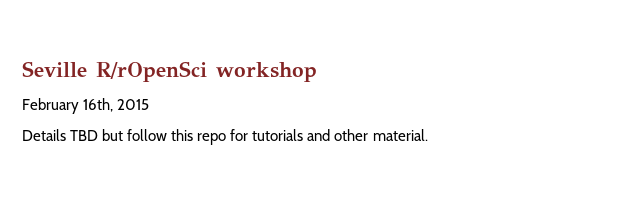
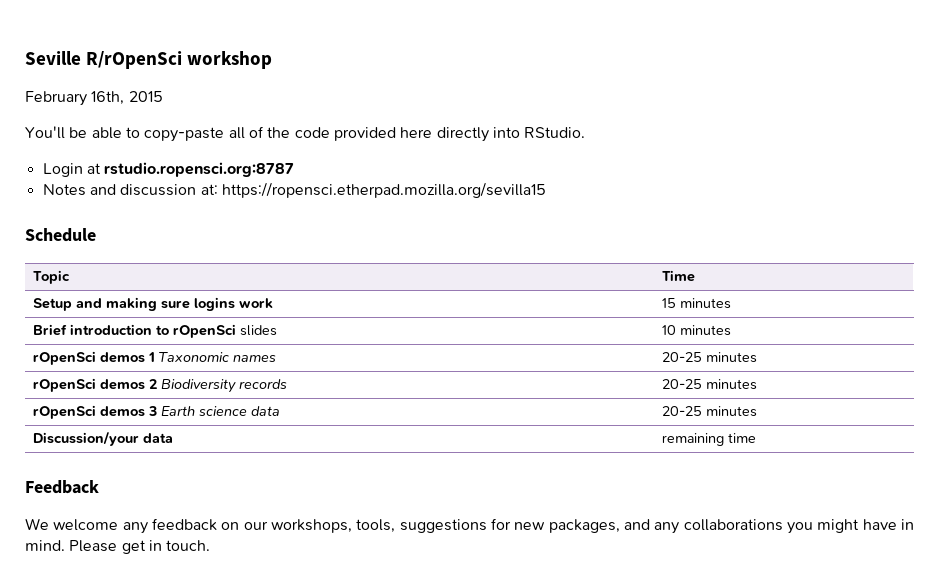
- Details TBD but follow this repo for tutorials and other material.
+ You'll be able to copy-paste all of the code provided here directly into RStudio.
+ Login at rstudio.ropensci.org:8787
+ Notes and discussion at: https://ropensci.etherpad.mozilla.org/sevilla15
+ Schedule
+ Topic | Time
+ Setup and making sure logins work | 15 minutes
+ Brief introduction to rOpenSci slides | 10 minutes
+ rOpenSci demos 1 Taxonomic names | 20-25 minutes
+ rOpenSci demos 2 Biodiversity records | 20-25 minutes
+ rOpenSci demos 3 Earth science data | 20-25 minutes
+ Discussion/your data | remaining time
+ Feedback
+ We welcome any feedback on our workshops, tools, suggestions for new packages, and any collaborations you might have in mind. Please get in touch.

